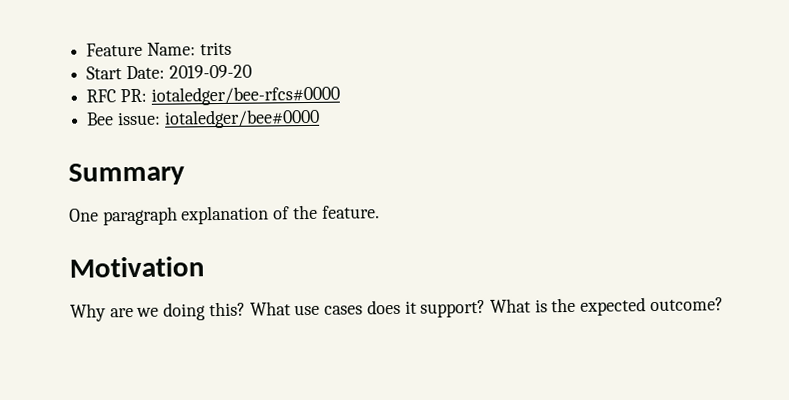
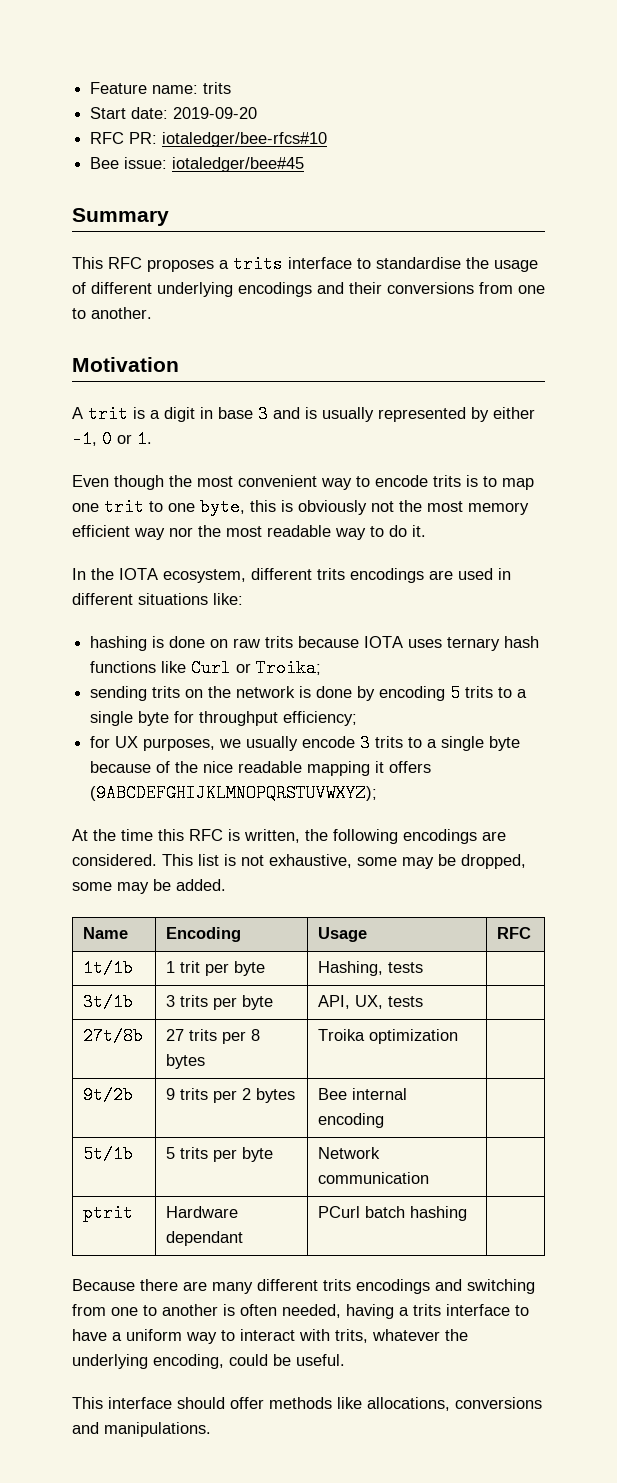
- Feature Name: trits
+ Feature name: trits
- Start Date: 2019-09-20
+ Start date: 2019-09-20
- RFC PR: iotaledger/bee-rfcs#0000
+ RFC PR: iotaledger/bee-rfcs#10
- Bee issue: iotaledger/bee#0000
+ Bee issue: iotaledger/bee#45
- One paragraph explanation of the feature.
+ This RFC proposes a trits interface to standardise the usage of different underlying encodings and their conversions from one to another.
  Motivation
- Why are we doing this? What use cases does it support? What is the expected outcome?
+ A trit is a digit in base 3 and is usually represented by either -1, 0 or 1.
+ Even though the most convenient way to encode trits is to map one trit to one byte, this is obviously not the most memory efficient way nor the most readable way to do it.
+ In the IOTA ecosystem, different trits encodings are used in different situations like:
+ hashing is done on raw trits because IOTA uses ternary hash functions like Curl or Troika;
+ sending trits on the network is done by encoding 5 trits to a single byte for throughput efficiency;
+ for UX purposes, we usually encode 3 trits to a single byte because of the nice readable mapping it offers (9ABCDEFGHIJKLMNOPQRSTUVWXYZ);
+ At the time this RFC is written, the following encodings are considered. This list is not exhaustive, some may be dropped, some may be added.
+ Name | Encoding | Usage | RFC
+ 1t/1b | 1 trit per byte | Hashing, tests |
+ 3t/1b | 3 trits per byte | API, UX, tests |
+ 27t/8b | 27 trits per 8 bytes | Troika optimization |
+ 9t/2b | 9 trits per 2 bytes | Bee internal encoding |
+ 5t/1b | 5 trits per byte | Network communication |
+ ptrit | Hardware dependant | PCurl batch hashing |
+ Because there are many different trits encodings and switching from one to another is often needed, having a trits interface to have a uniform way to interact with trits, whatever the underlying encoding, could be useful.
+ This interface should offer methods like allocations, conversions and manipulations.

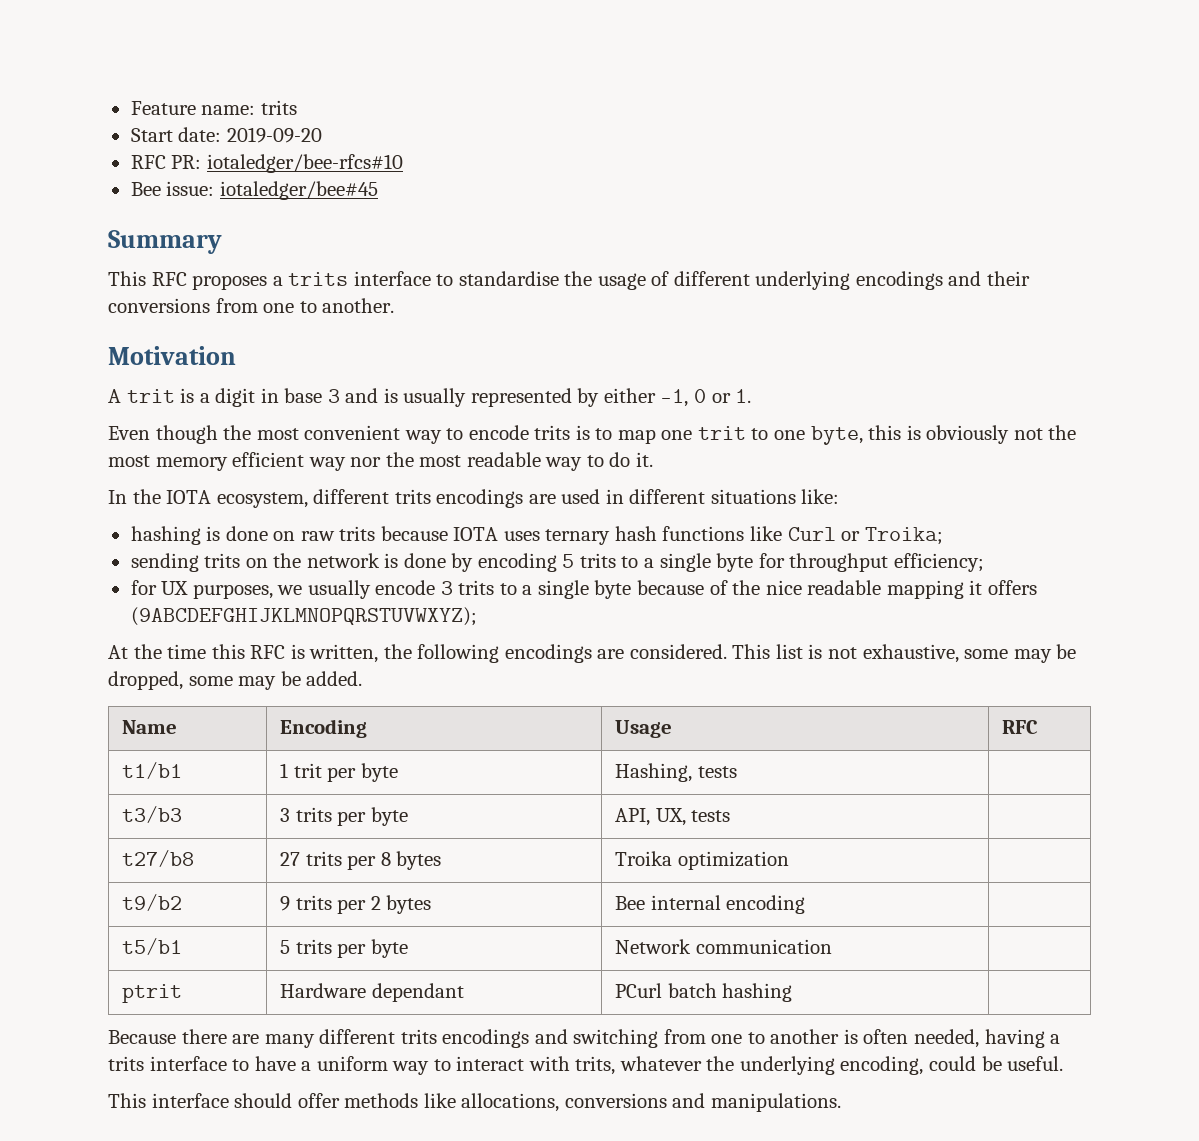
- 1t/1b | 1 trit per byte | Hashing, tests |
+ t1/b1 | 1 trit per byte | Hashing, tests |
- 3t/1b | 3 trits per byte | API, UX, tests |
+ t3/b3 | 3 trits per byte | API, UX, tests |
- 27t/8b | 27 trits per 8 bytes | Troika optimization |
+ t27/b8 | 27 trits per 8 bytes | Troika optimization |
- 9t/2b | 9 trits per 2 bytes | Bee internal encoding |
+ t9/b2 | 9 trits per 2 bytes | Bee internal encoding |
- 5t/1b | 5 trits per byte | Network communication |
+ t5/b1 | 5 trits per byte | Network communication |

